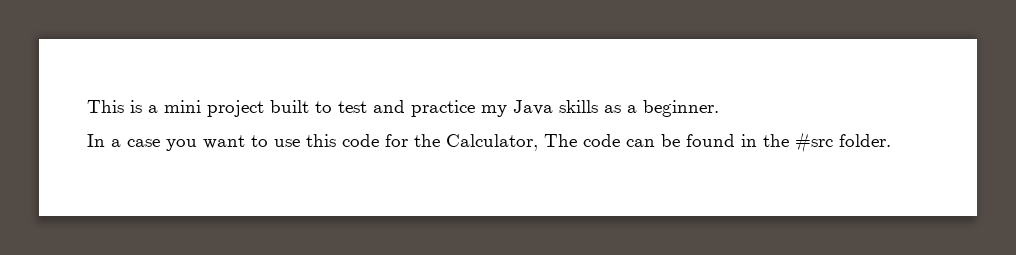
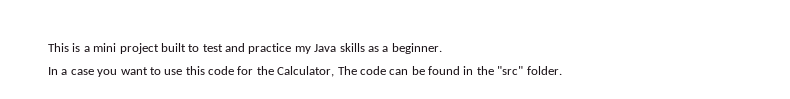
- In a case you want to use this code for the Calculator, The code can be found in the #src folder.
+ In a case you want to use this code for the Calculator, The code can be found in the "src" folder.

